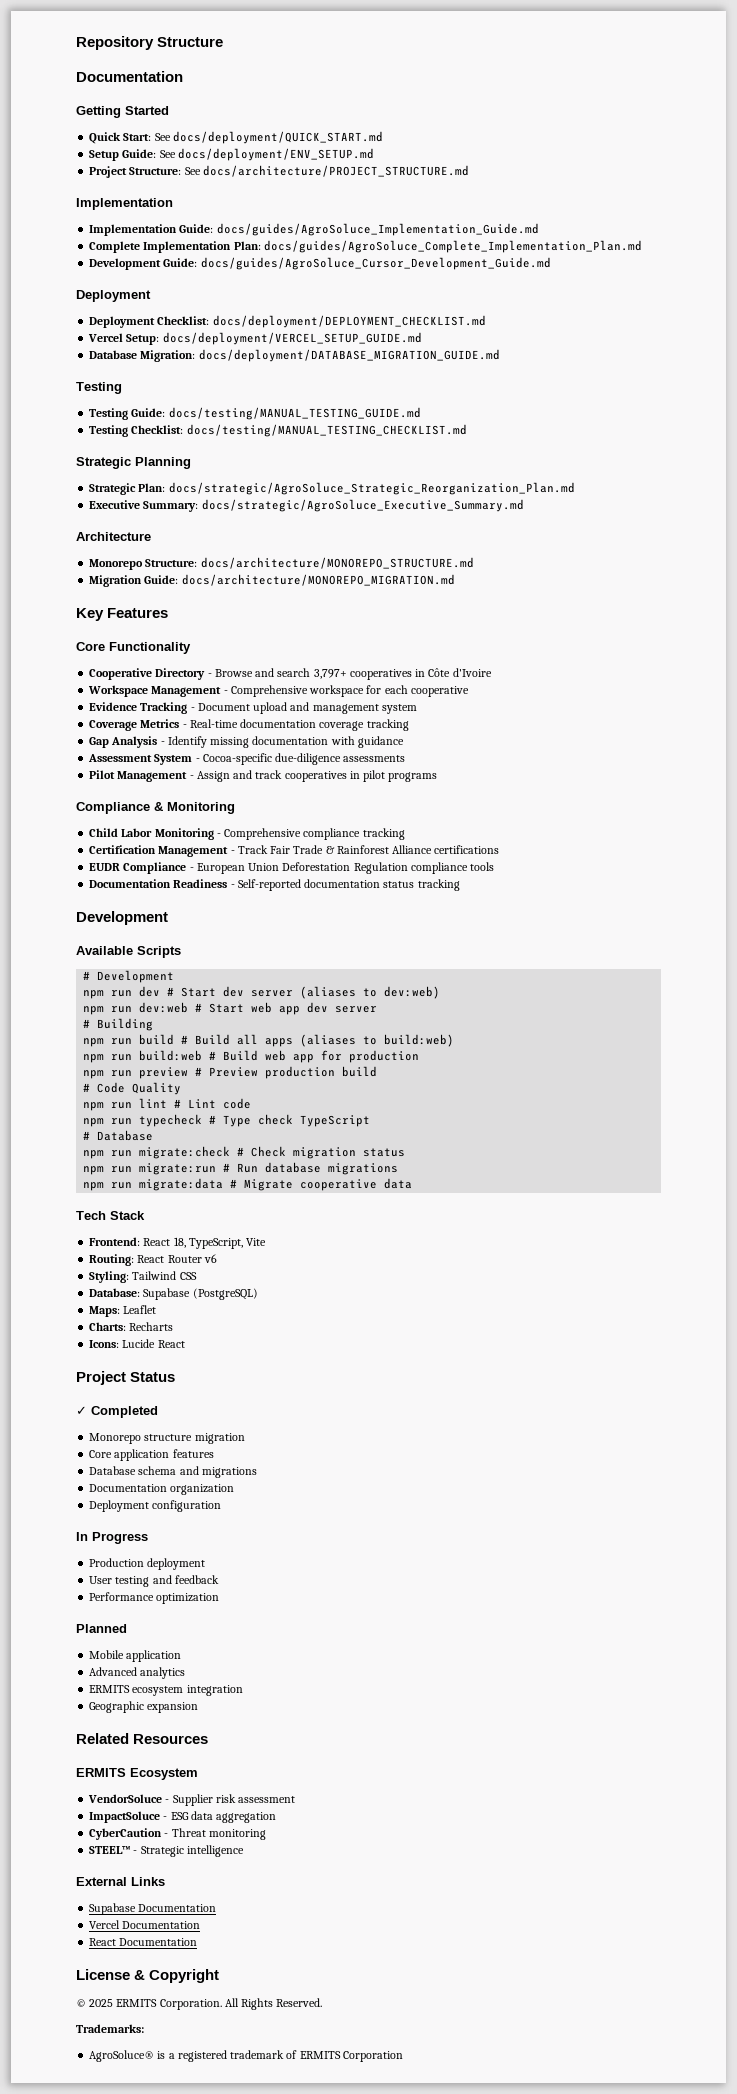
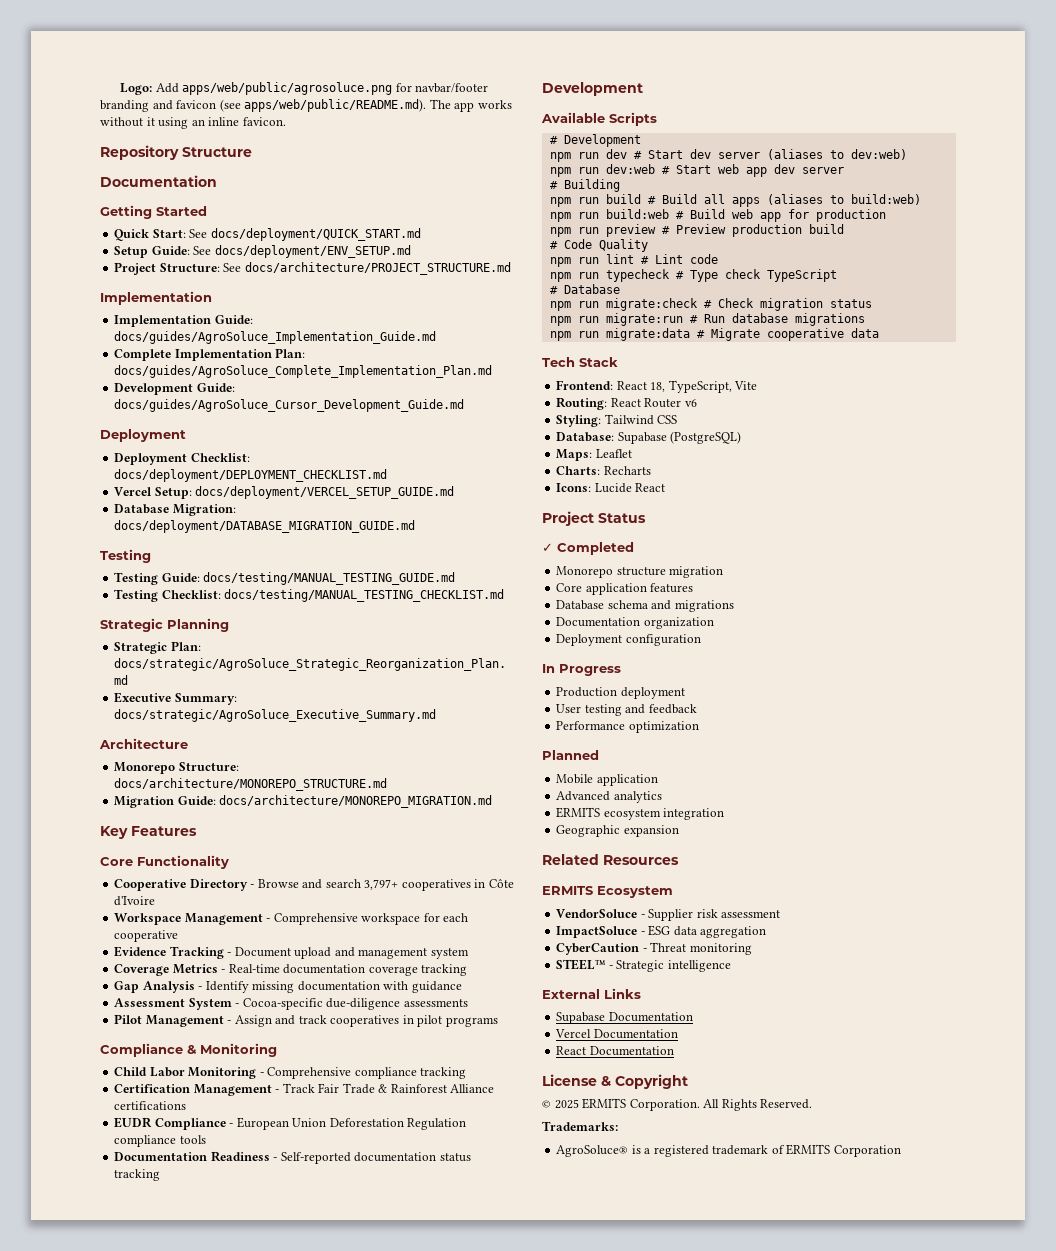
+ Logo: Add apps/web/public/agrosoluce.png for navbar/footer branding and favicon (see apps/web/public/README.md). The app works without it using an inline favicon.

